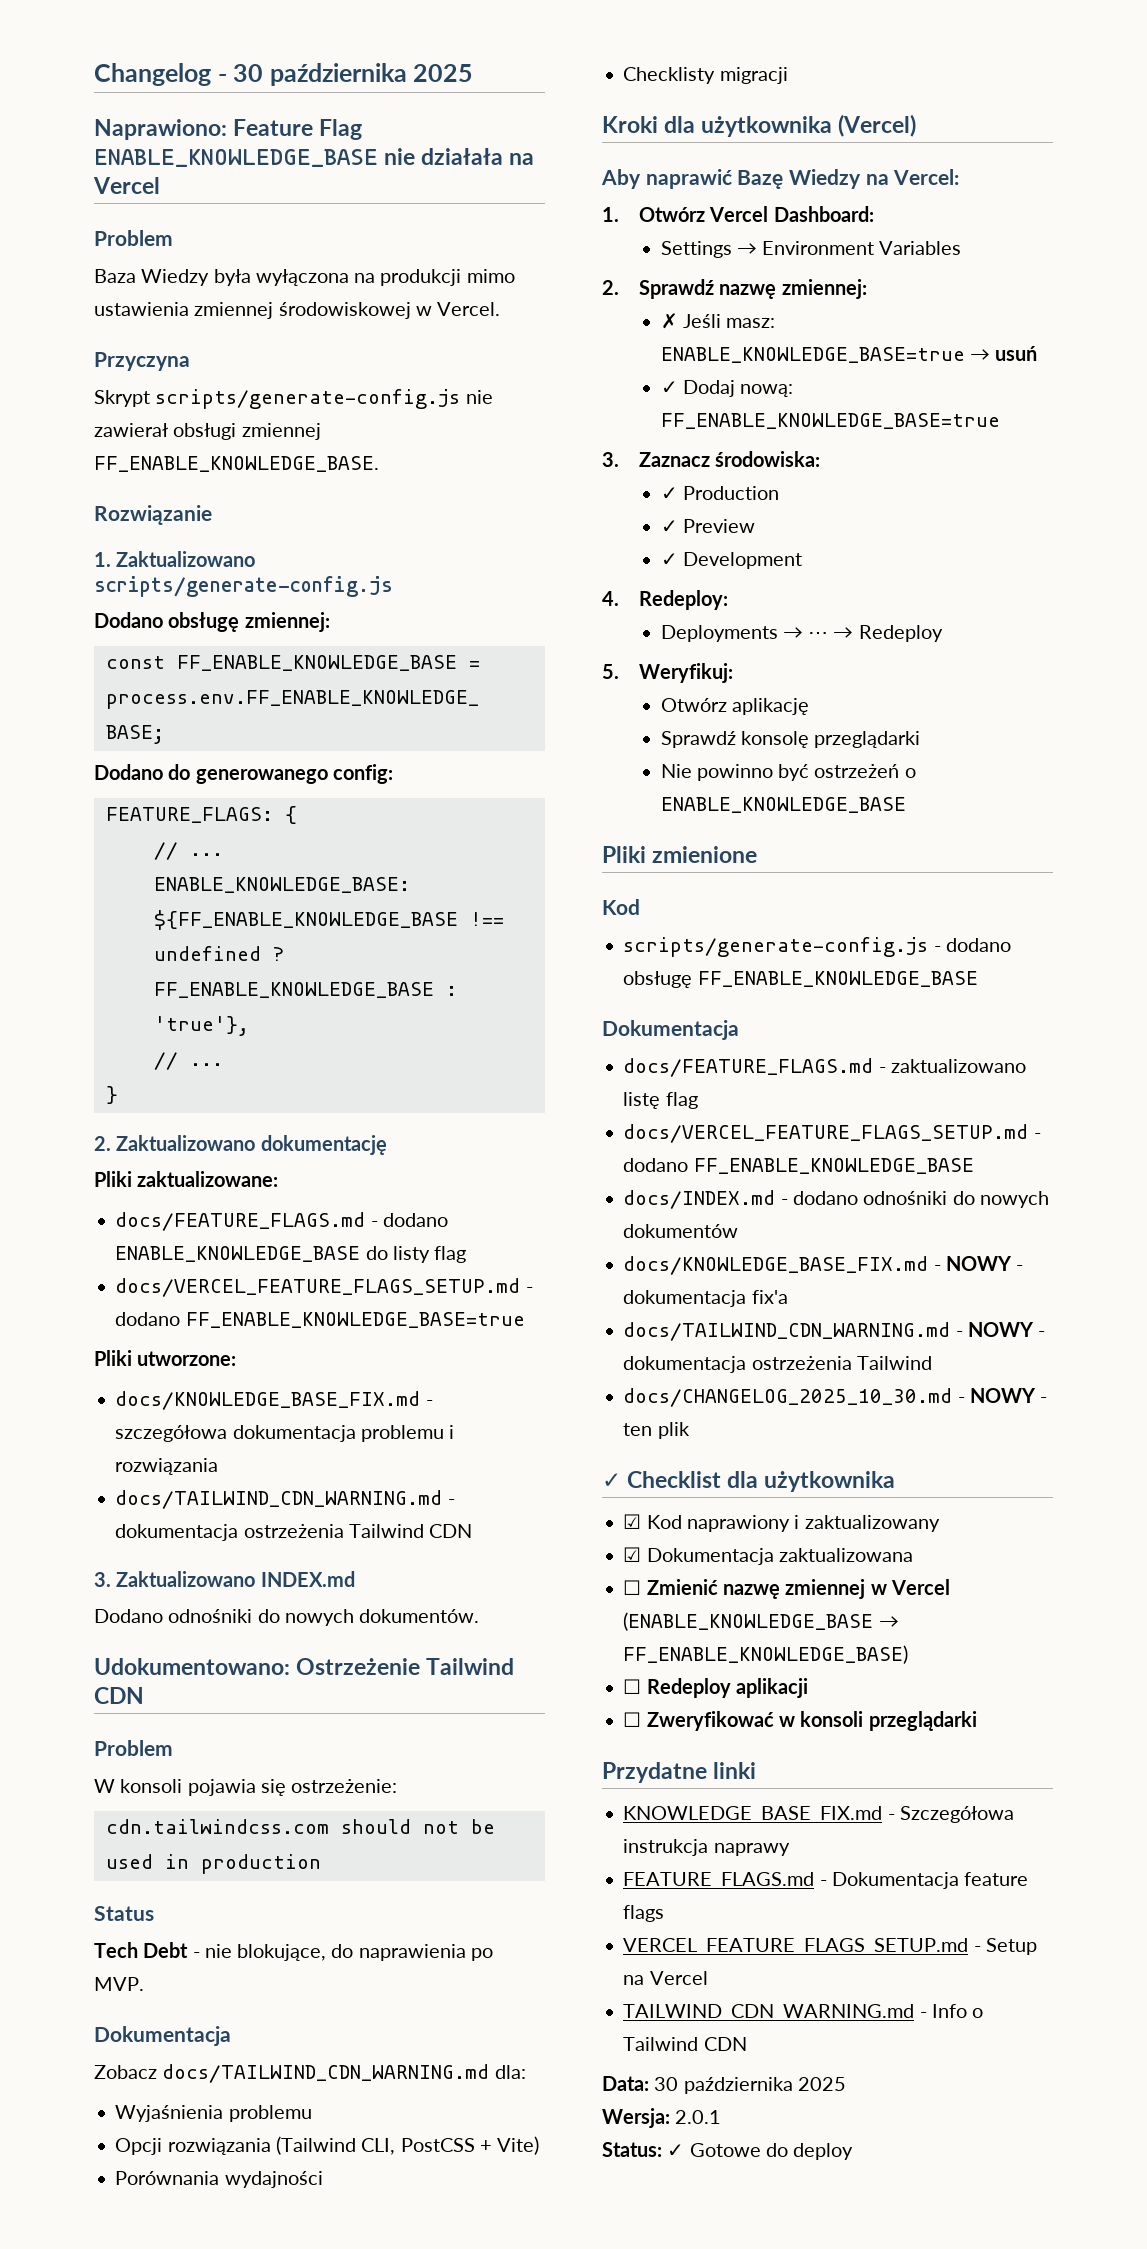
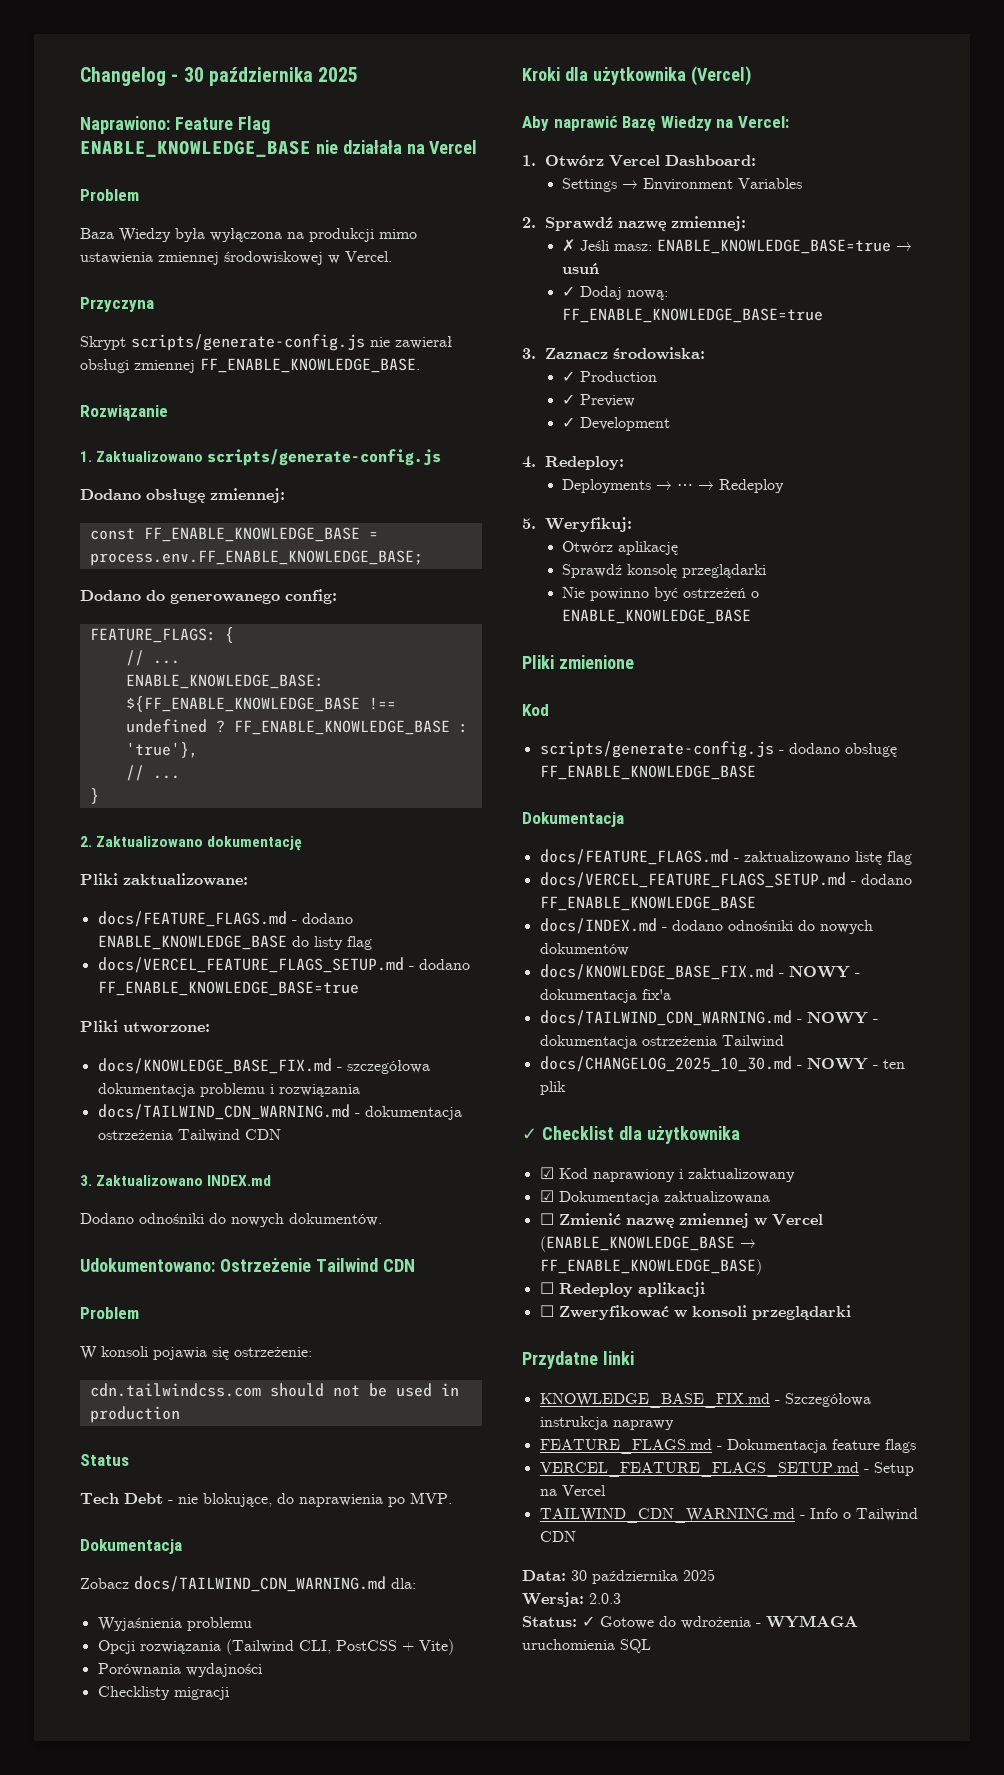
- Wersja: 2.0.1
+ Wersja: 2.0.3
- Status: ✓ Gotowe do deploy
+ Status: ✓ Gotowe do wdrożenia - WYMAGA uruchomienia SQL

